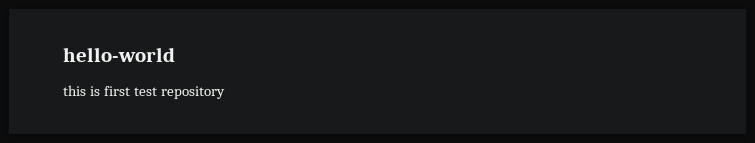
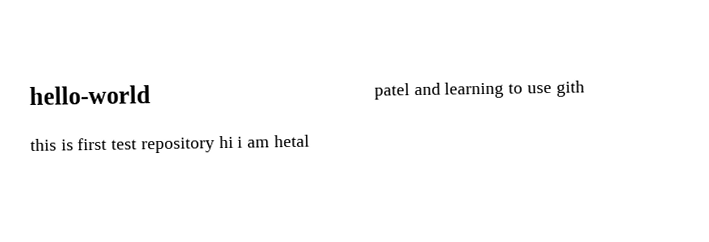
- this is first test repository
+ this is first test repository hi i am hetal patel and learning to use gith

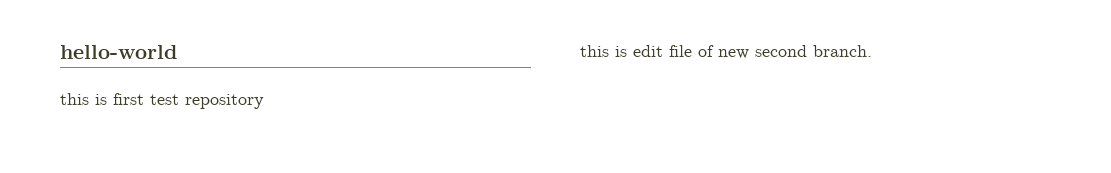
- this is first test repository hi i am hetal patel and learning to use gith
+ this is first test repository
+ this is edit file of new second branch.

